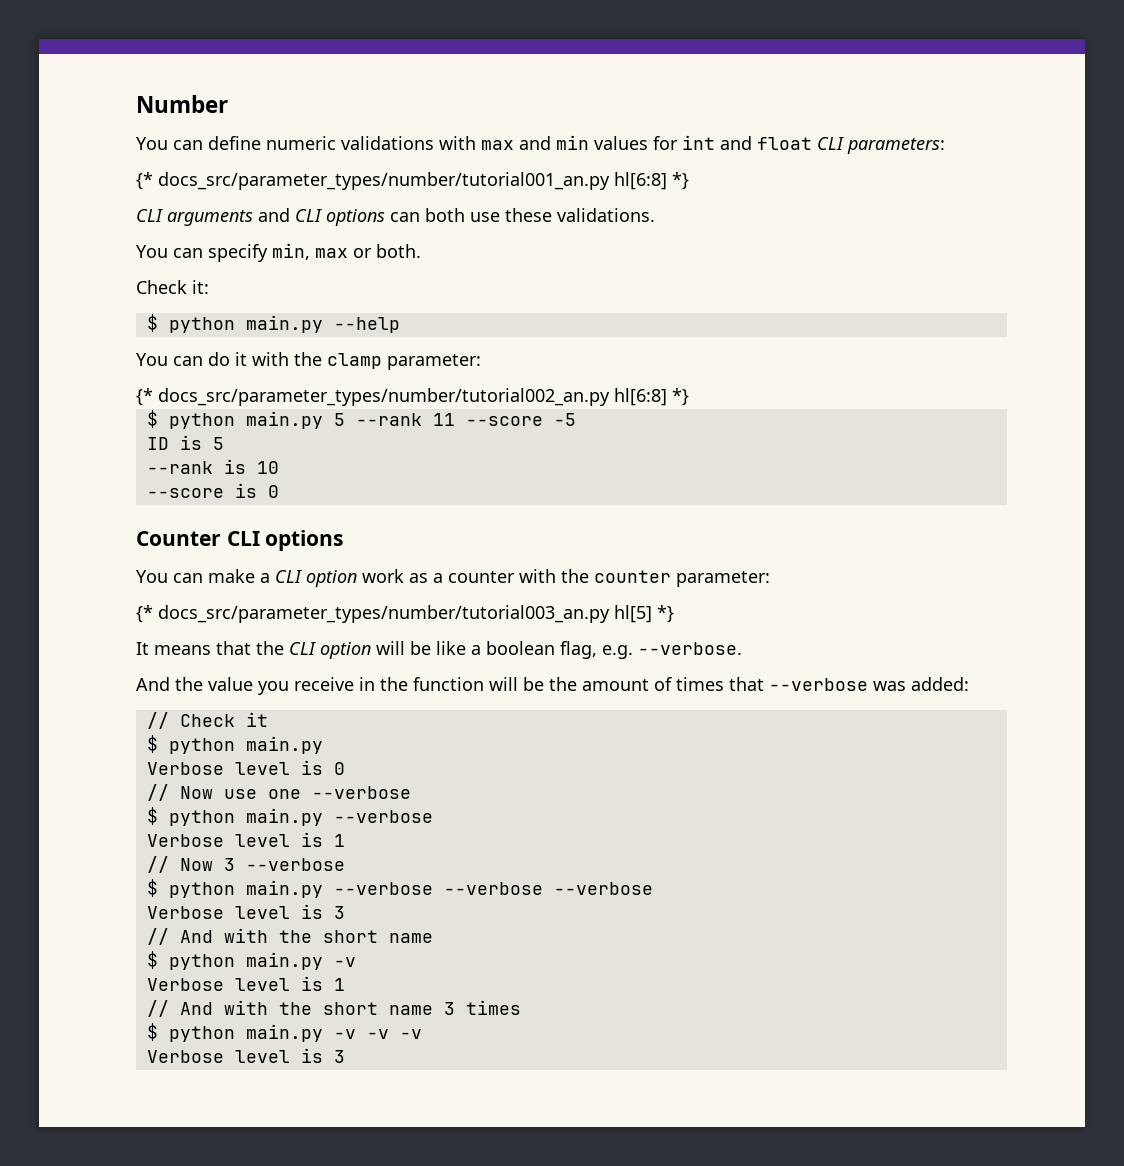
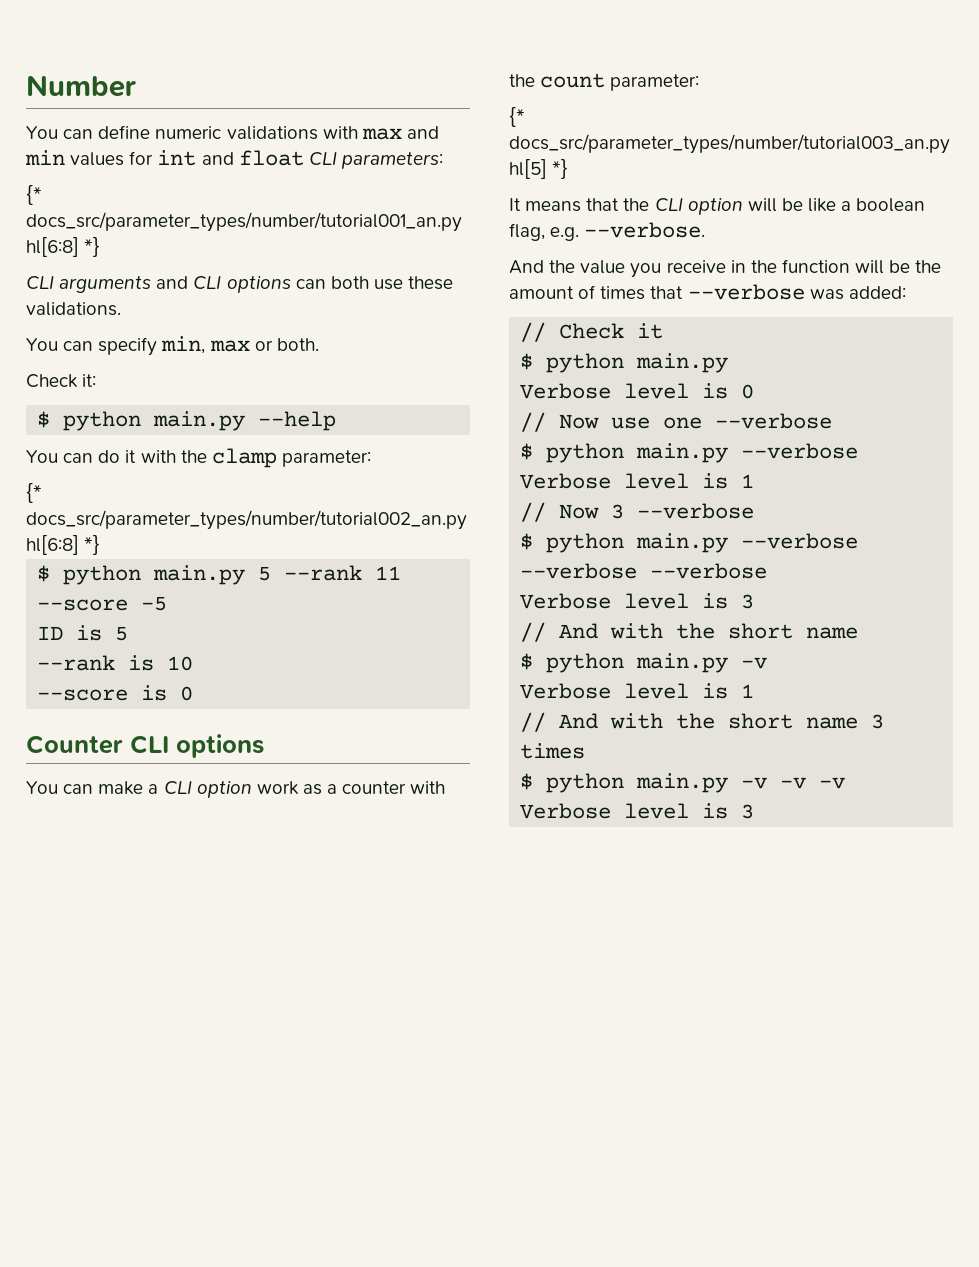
- You can make a CLI option work as a counter with the counter parameter:
+ You can make a CLI option work as a counter with the count parameter:

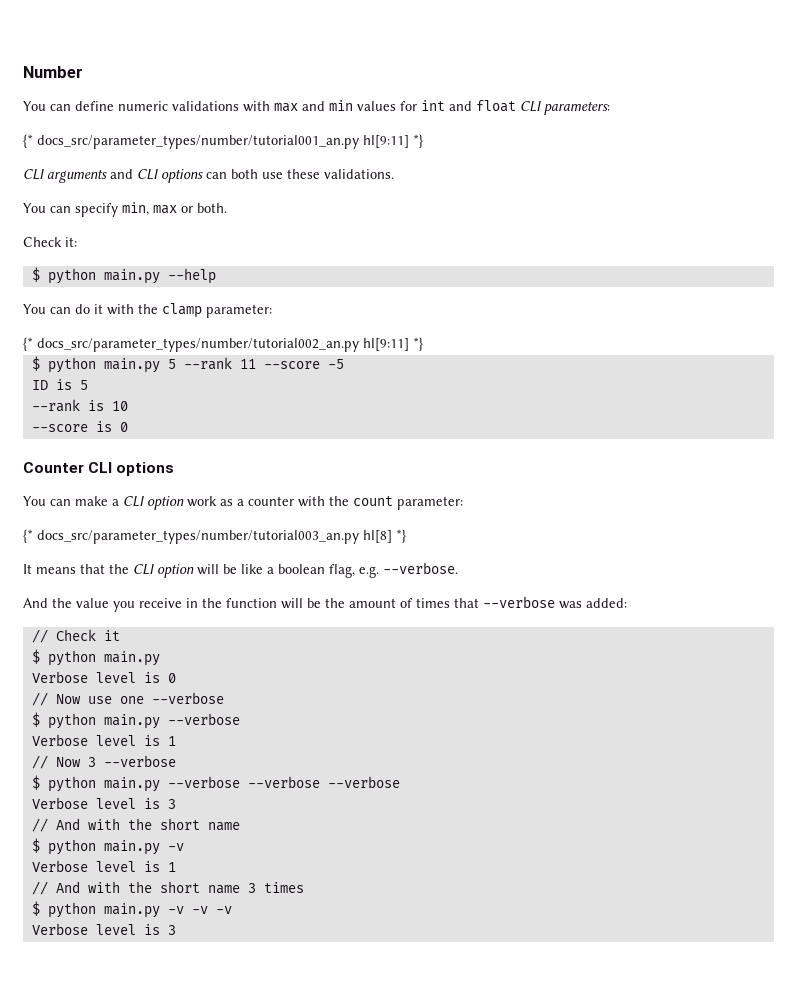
- {* docs_src/parameter_types/number/tutorial001_an.py hl[6:8] *}
+ {* docs_src/parameter_types/number/tutorial001_an.py hl[9:11] *}
- {* docs_src/parameter_types/number/tutorial002_an.py hl[6:8] *}
+ {* docs_src/parameter_types/number/tutorial002_an.py hl[9:11] *}
- {* docs_src/parameter_types/number/tutorial003_an.py hl[5] *}
+ {* docs_src/parameter_types/number/tutorial003_an.py hl[8] *}

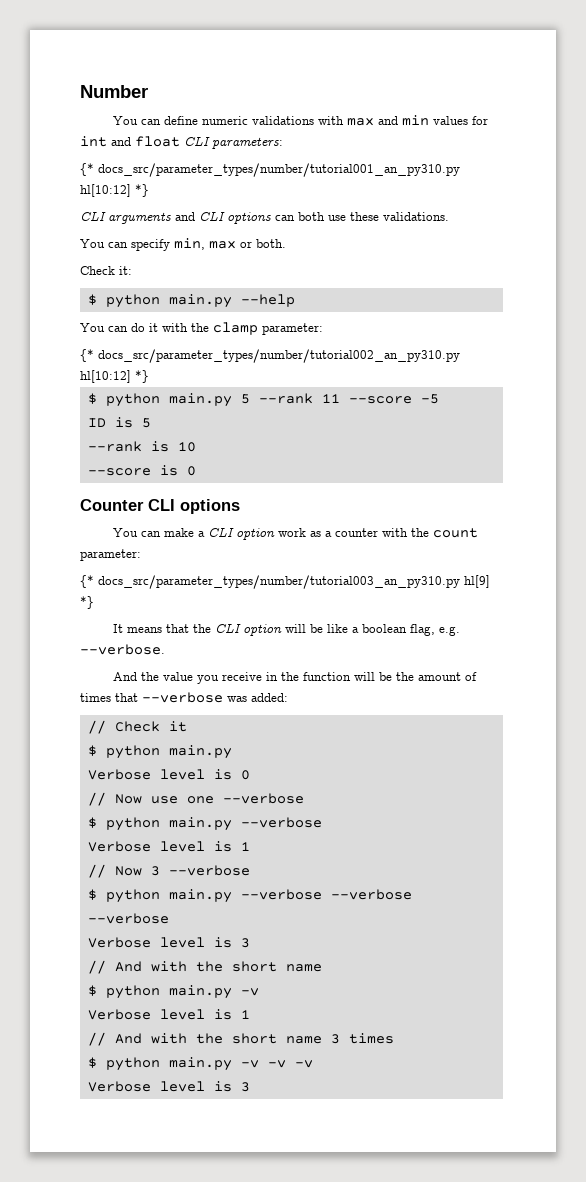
- {* docs_src/parameter_types/number/tutorial001_an.py hl[9:11] *}
+ {* docs_src/parameter_types/number/tutorial001_an_py310.py hl[10:12] *}
- {* docs_src/parameter_types/number/tutorial002_an.py hl[9:11] *}
+ {* docs_src/parameter_types/number/tutorial002_an_py310.py hl[10:12] *}
- {* docs_src/parameter_types/number/tutorial003_an.py hl[8] *}
+ {* docs_src/parameter_types/number/tutorial003_an_py310.py hl[9] *}

